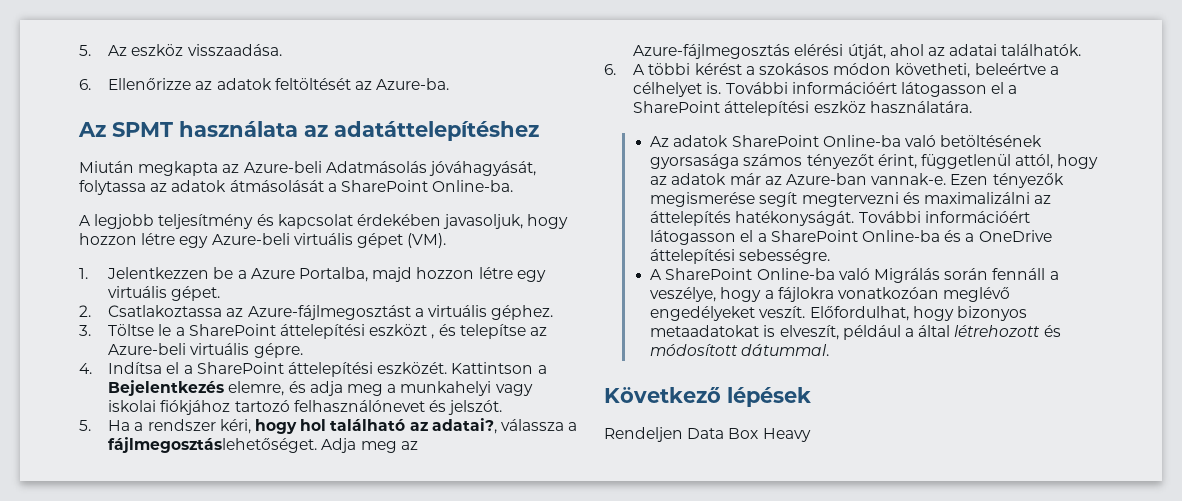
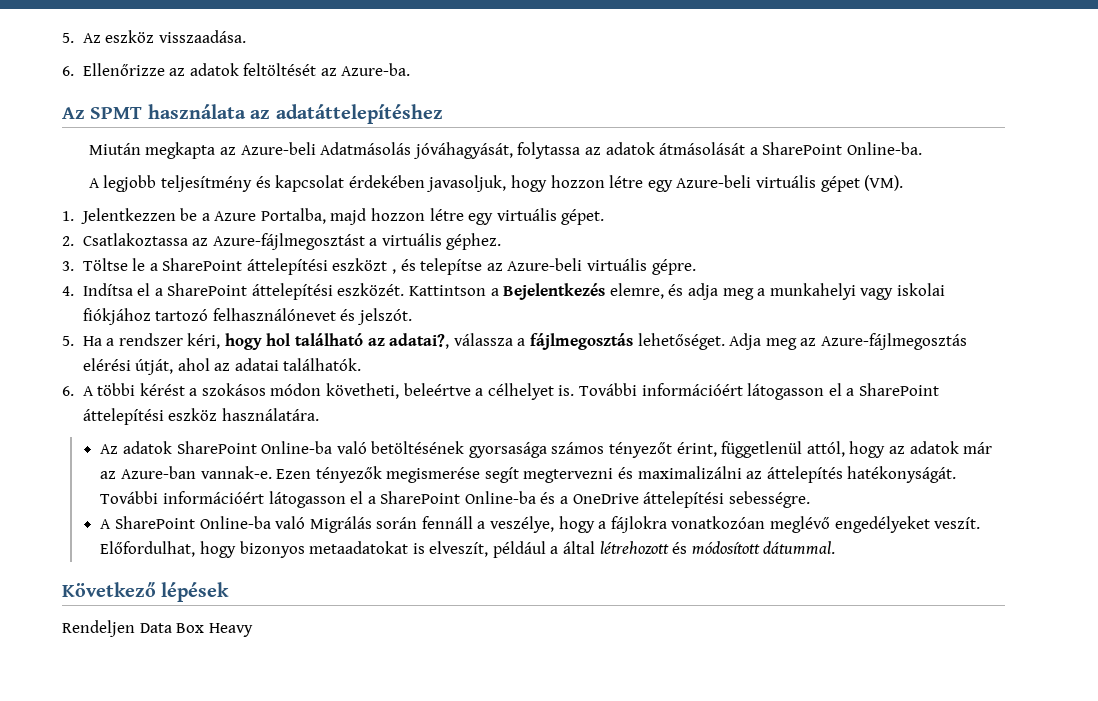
- 5. Ha a rendszer kéri, hogy hol található az adatai?, válassza a fájlmegosztáslehetőséget.
+ 5. Ha a rendszer kéri, hogy hol található az adatai?, válassza a fájlmegosztás lehetőséget.

